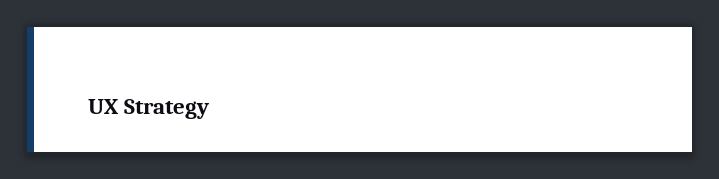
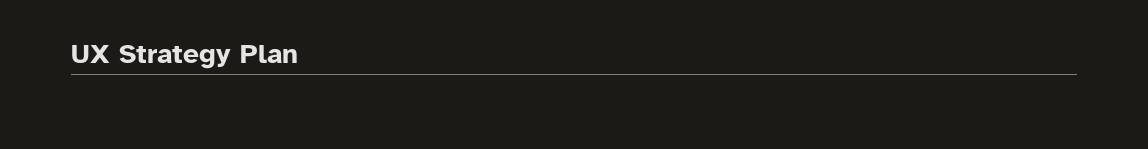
- UX Strategy
+ UX Strategy Plan

